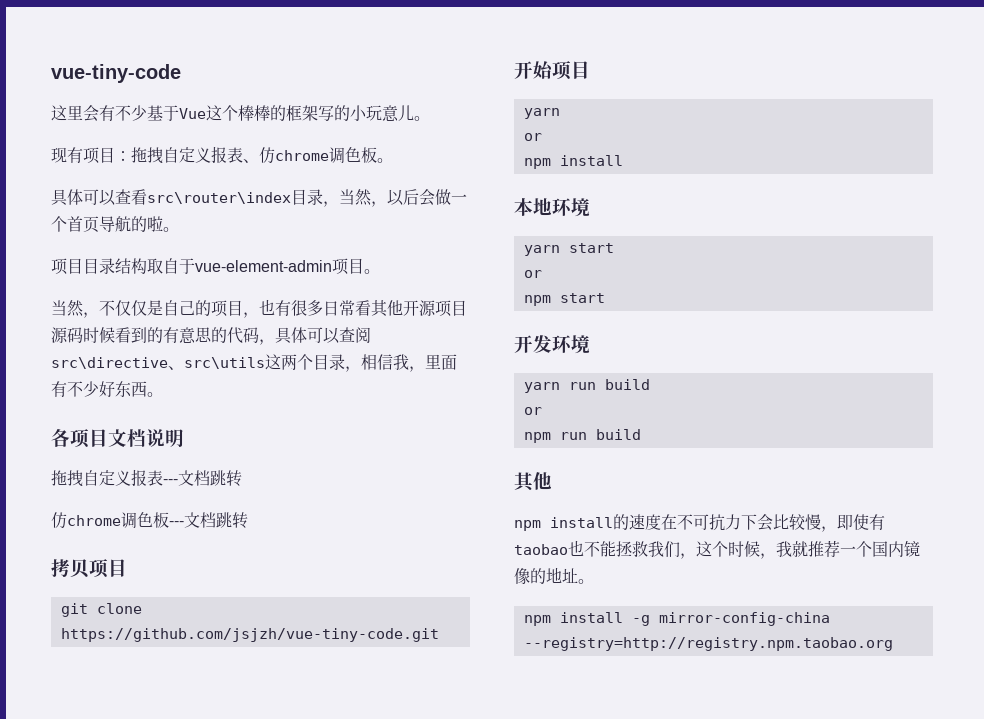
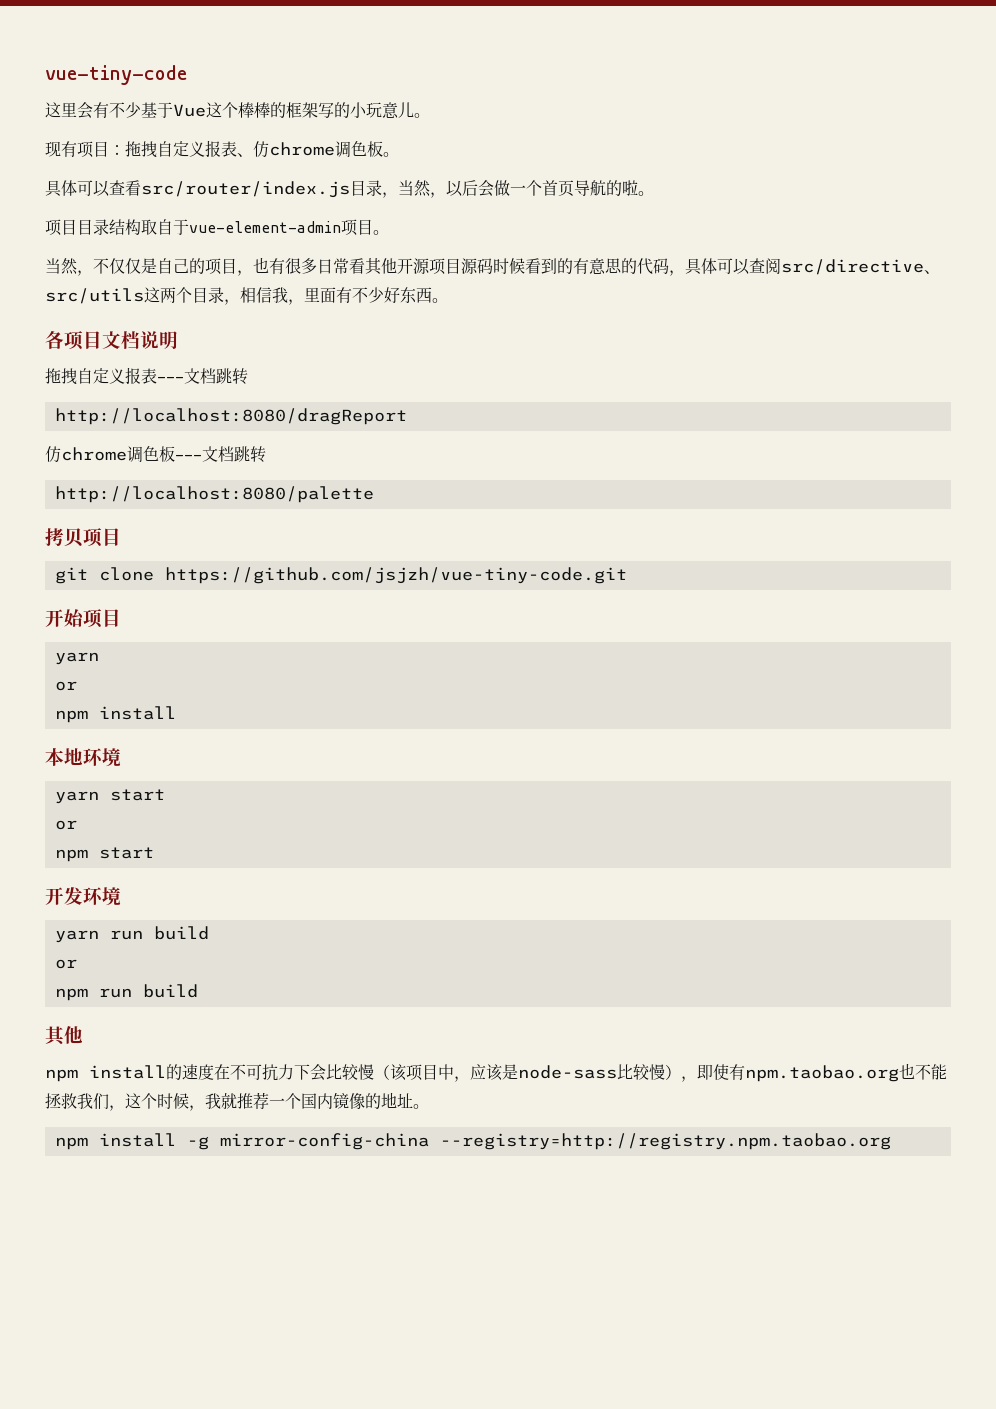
- 具体可以查看src\router\index目录，当然，以后会做一个首页导航的啦。
+ 具体可以查看src/router/index.js目录，当然，以后会做一个首页导航的啦。
- 当然，不仅仅是自己的项目，也有很多日常看其他开源项目源码时候看到的有意思的代码，具体可以查阅src\directive、src\utils这两个目录，相信我，里面有不少好东西。
+ 当然，不仅仅是自己的项目，也有很多日常看其他开源项目源码时候看到的有意思的代码，具体可以查阅src/directive、src/utils这两个目录，相信我，里面有不少好东西。
+ http://localhost:8080/dragReport
+ http://localhost:8080/palette
- npm install的速度在不可抗力下会比较慢，即使有taobao也不能拯救我们，这个时候，我就推荐一个国内镜像的地址。
+ npm install的速度在不可抗力下会比较慢（该项目中，应该是node-sass比较慢），即使有npm.taobao.org也不能拯救我们，这个时候，我就推荐一个国内镜像的地址。

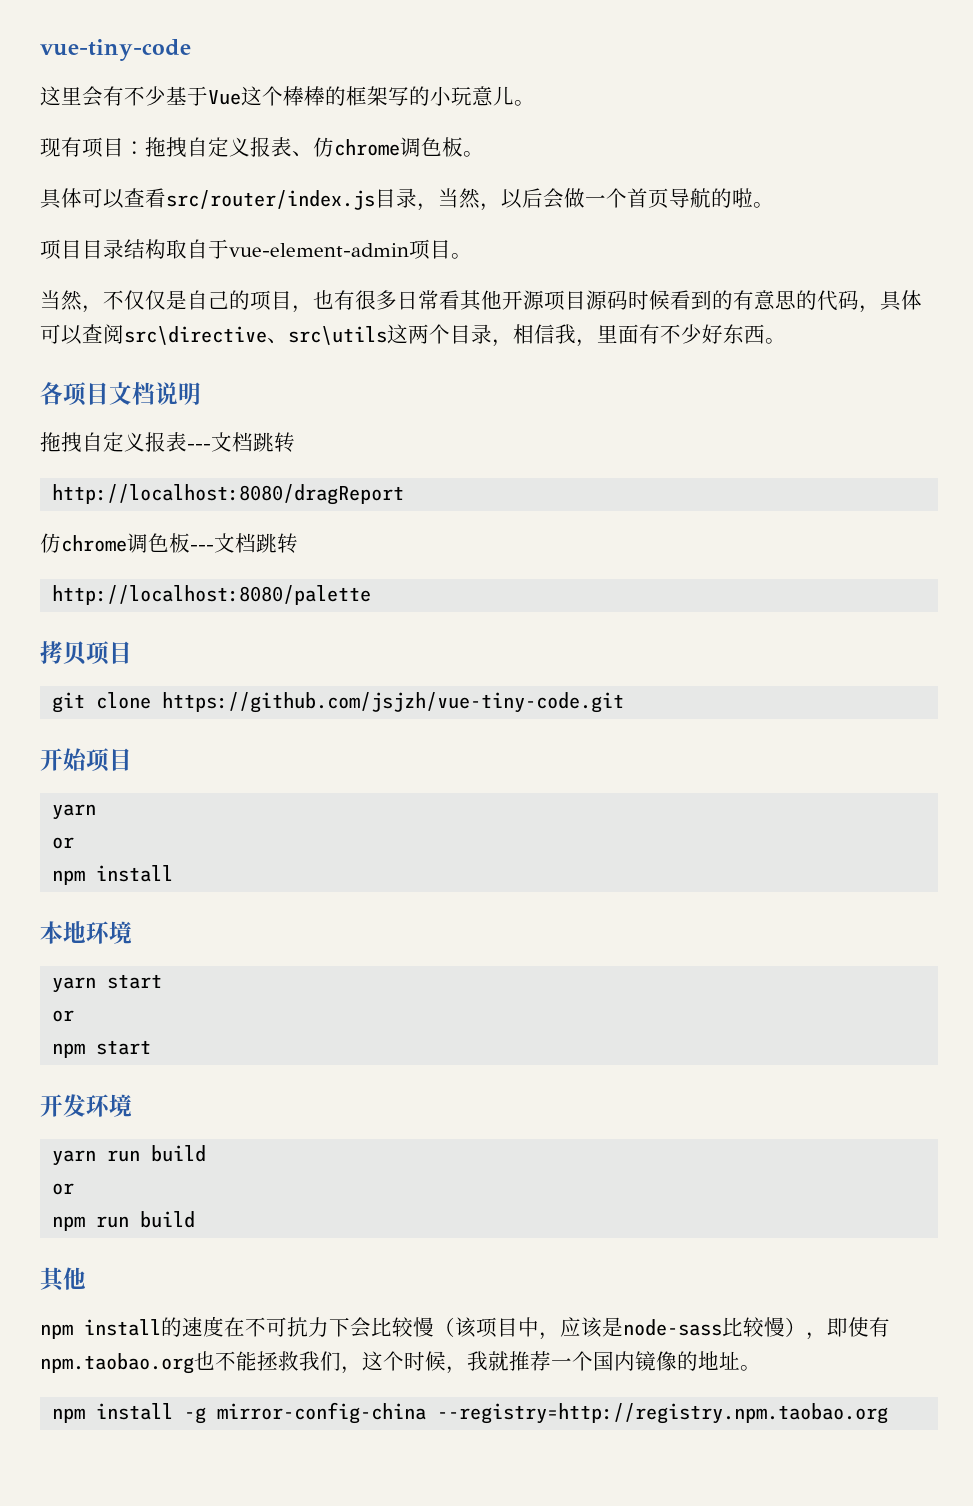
- 当然，不仅仅是自己的项目，也有很多日常看其他开源项目源码时候看到的有意思的代码，具体可以查阅src/directive、src/utils这两个目录，相信我，里面有不少好东西。
+ 当然，不仅仅是自己的项目，也有很多日常看其他开源项目源码时候看到的有意思的代码，具体可以查阅src\directive、src\utils这两个目录，相信我，里面有不少好东西。

